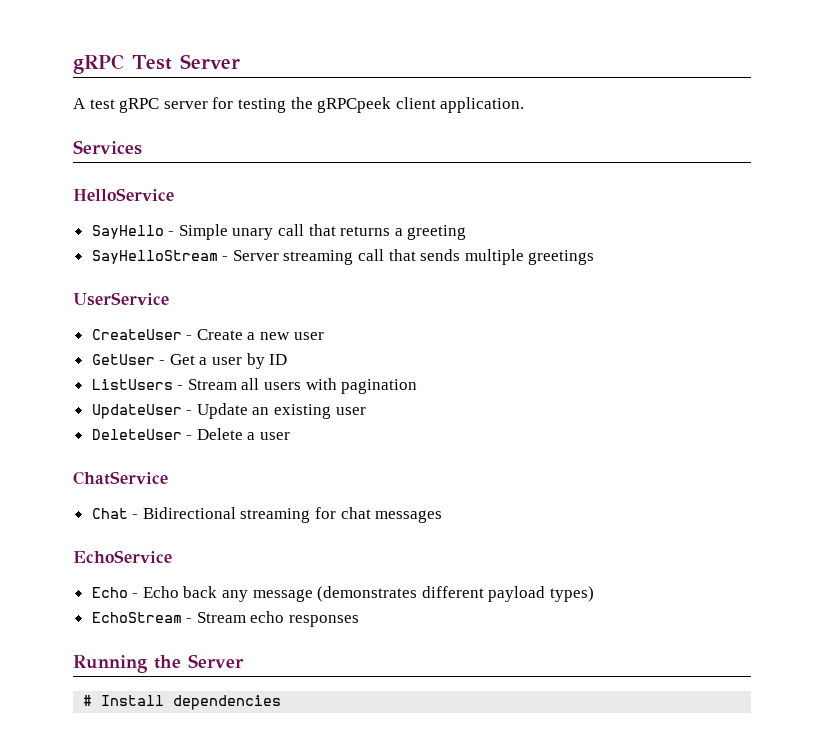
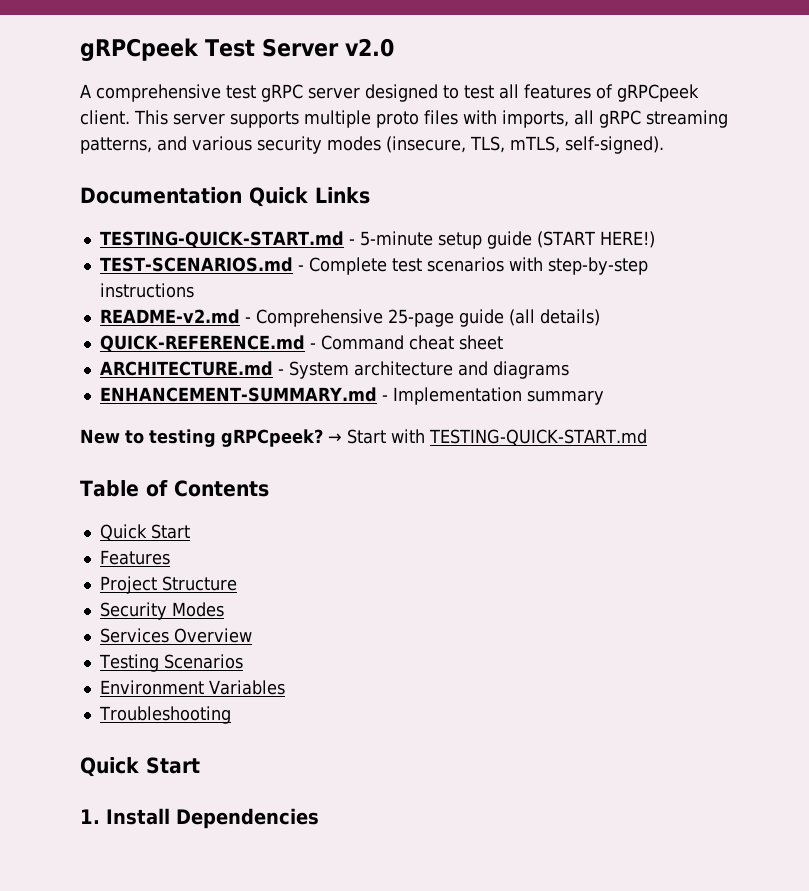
- gRPC Test Server
+ gRPCpeek Test Server v2.0
- A test gRPC server for testing the gRPCpeek client application.
- Services
- HelloService
- SayHello - Simple unary call that returns a greeting
- SayHelloStream - Server streaming call that sends multiple greetings
- UserService
- CreateUser - Create a new user
- GetUser - Get a user by ID
- ListUsers - Stream all users with pagination
- UpdateUser - Update an existing user
- DeleteUser - Delete a user
- ChatService
- Chat - Bidirectional streaming for chat messages
- EchoService
- Echo - Echo back any message (demonstrates different payload types)
- EchoStream - Stream echo responses
- Running the Server
- # Install dependencies
+ A comprehensive test gRPC server designed to test all features of gRPCpeek client. This server supports multiple proto files with imports, all gRPC streaming patterns, and various security modes (insecure, TLS, mTLS, self-signed).
+ Documentation Quick Links
+ TESTING-QUICK-START.md - 5-minute setup guide (START HERE!)
+ TEST-SCENARIOS.md - Complete test scenarios with step-by-step instructions
+ README-v2.md - Comprehensive 25-page guide (all details)
+ QUICK-REFERENCE.md - Command cheat sheet
+ ARCHITECTURE.md - System architecture and diagrams
+ ENHANCEMENT-SUMMARY.md - Implementation summary
+ New to testing gRPCpeek? → Start with TESTING-QUICK-START.md
+ Table of Contents
+ Quick Start
+ Features
+ Project Structure
+ Security Modes
+ Services Overview
+ Testing Scenarios
+ Environment Variables
+ Troubleshooting
+ Quick Start
+ 1. Install Dependencies

